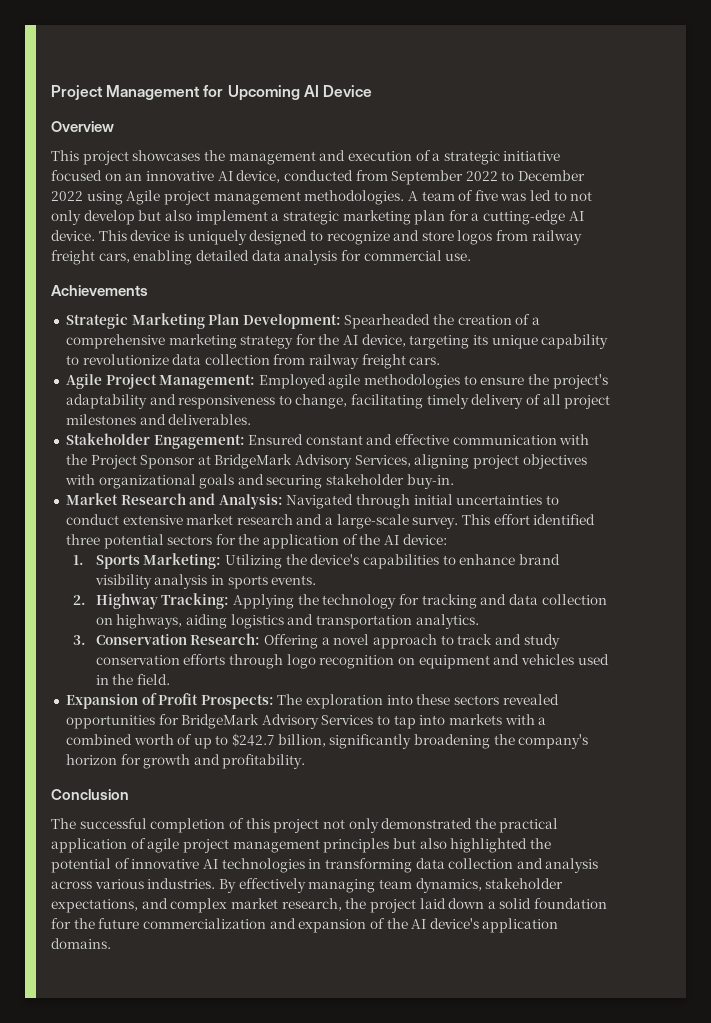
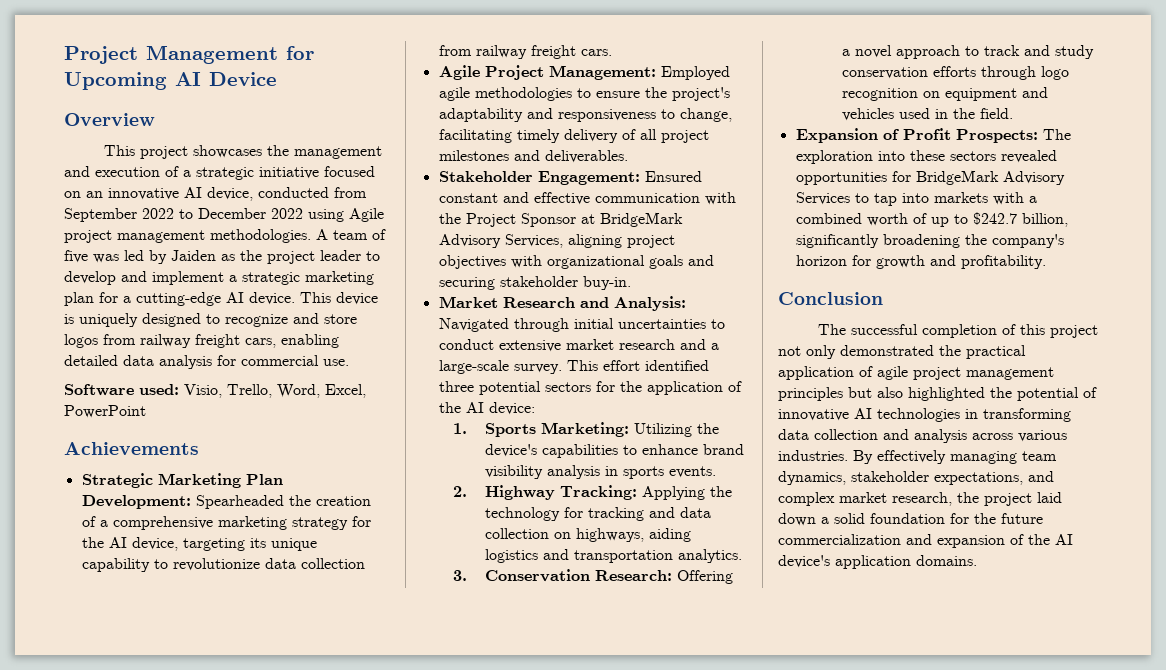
- A team of five was led to not only develop but also implement a strategic marketing plan for a cutting-edge AI device.
+ A team of five was led by Jaiden as the project leader to develop and implement a strategic marketing plan for a cutting-edge AI device.
+ Software used: Visio, Trello, Word, Excel, PowerPoint

